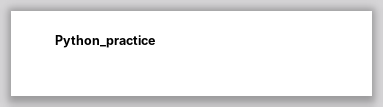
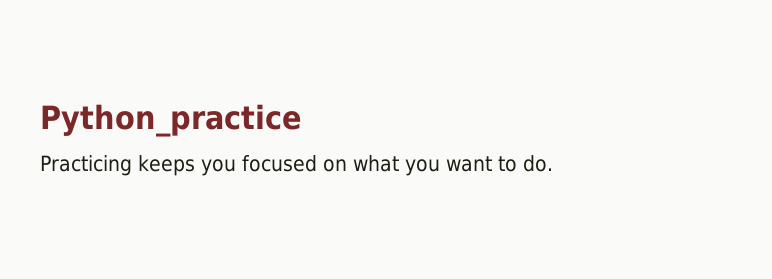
+ Practicing keeps you focused on what you want to do.

